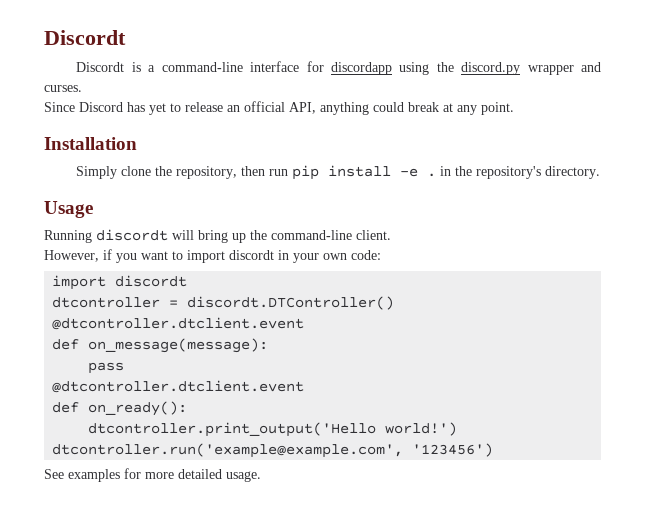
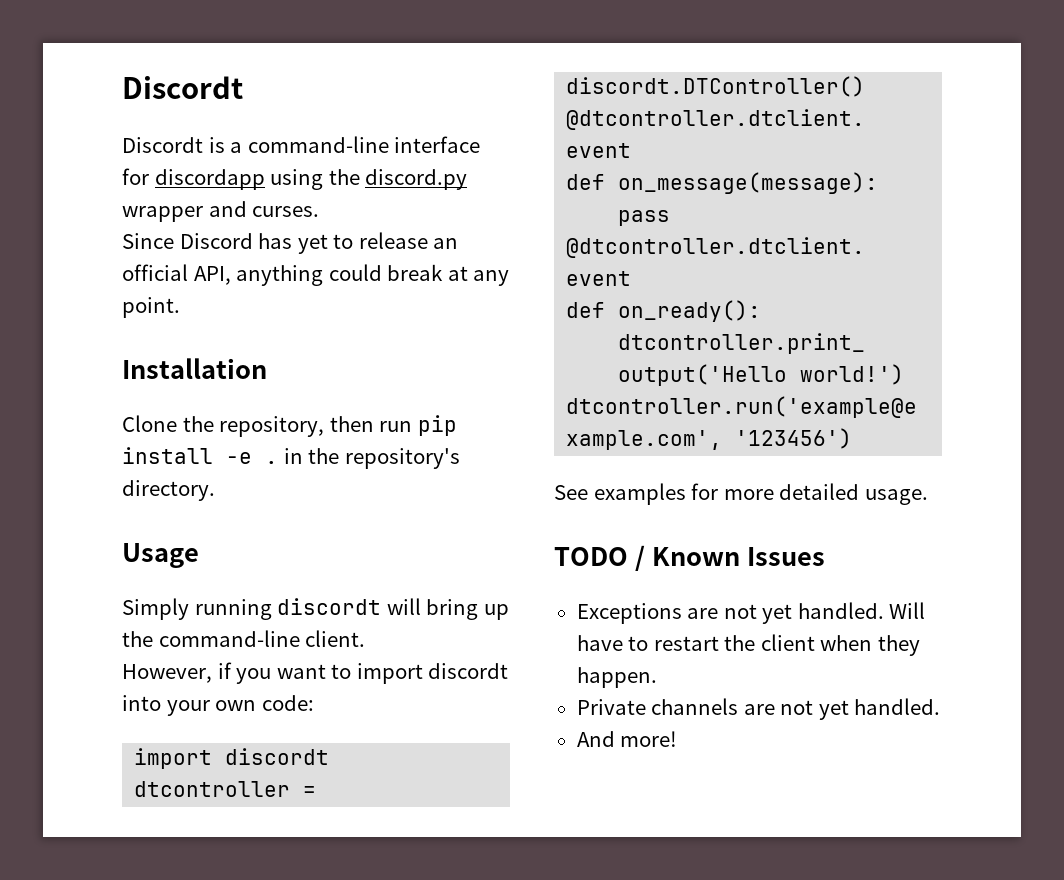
- Simply clone the repository, then run pip install -e . in the repository's directory.
+ Clone the repository, then run pip install -e . in the repository's directory.
- Running discordt will bring up the command-line client.
+ Simply running discordt will bring up the command-line client.
- However, if you want to import discordt in your own code:
+ However, if you want to import discordt into your own code:
+ TODO / Known Issues
+ Exceptions are not yet handled. Will have to restart the client when they happen.
+ Private channels are not yet handled.
+ And more!

